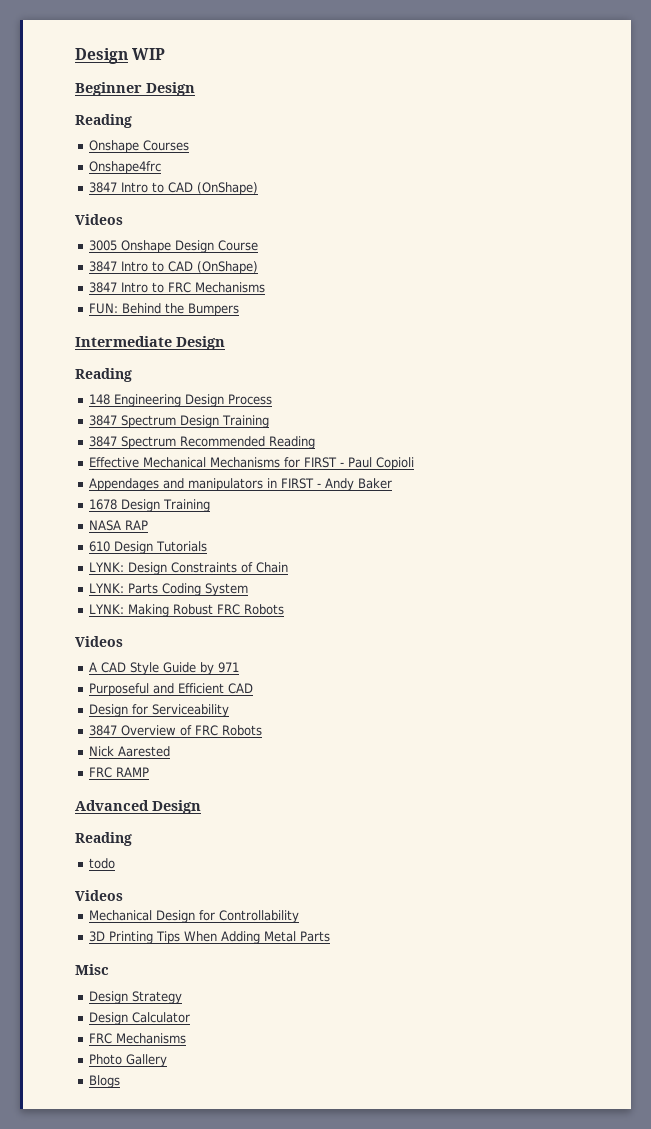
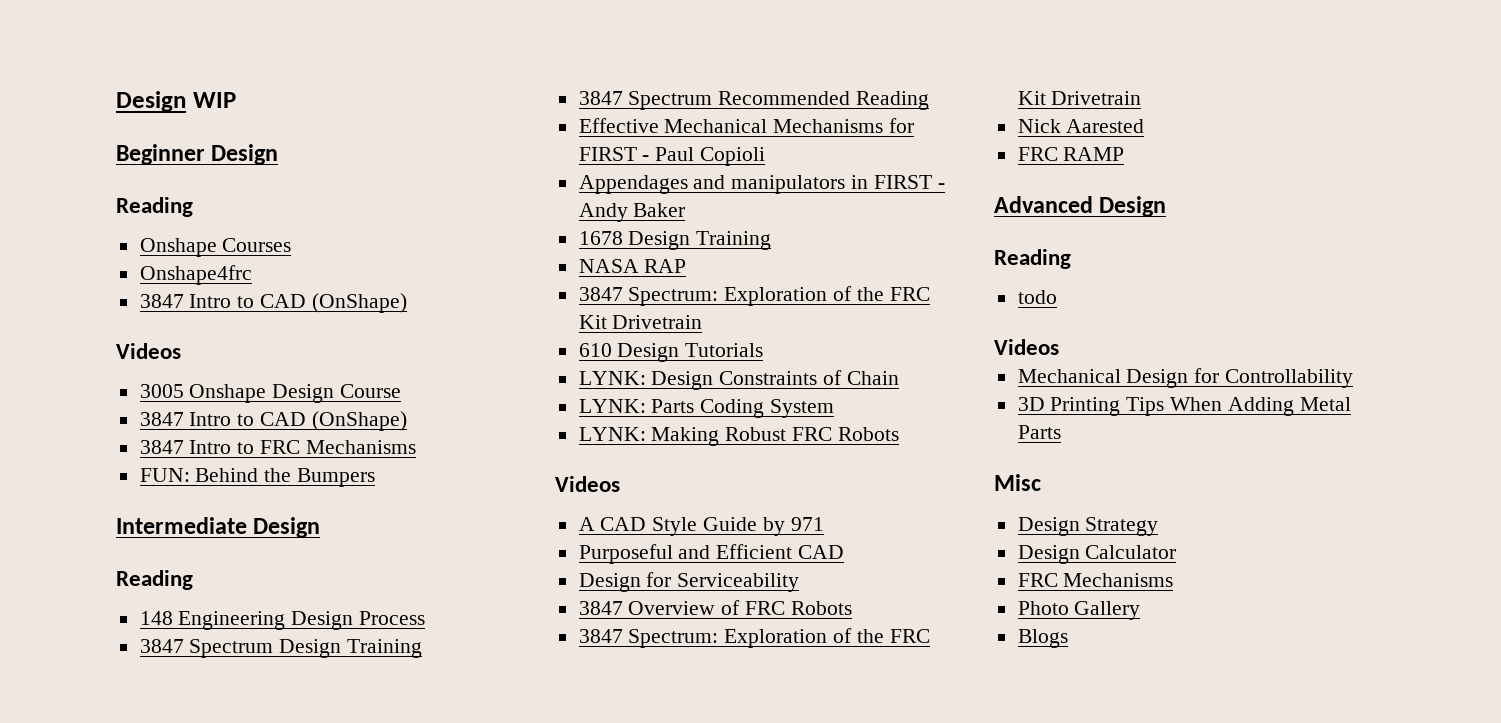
  NASA RAP
+ 3847 Spectrum: Exploration of the FRC Kit Drivetrain
  3847 Overview of FRC Robots
+ 3847 Spectrum: Exploration of the FRC Kit Drivetrain

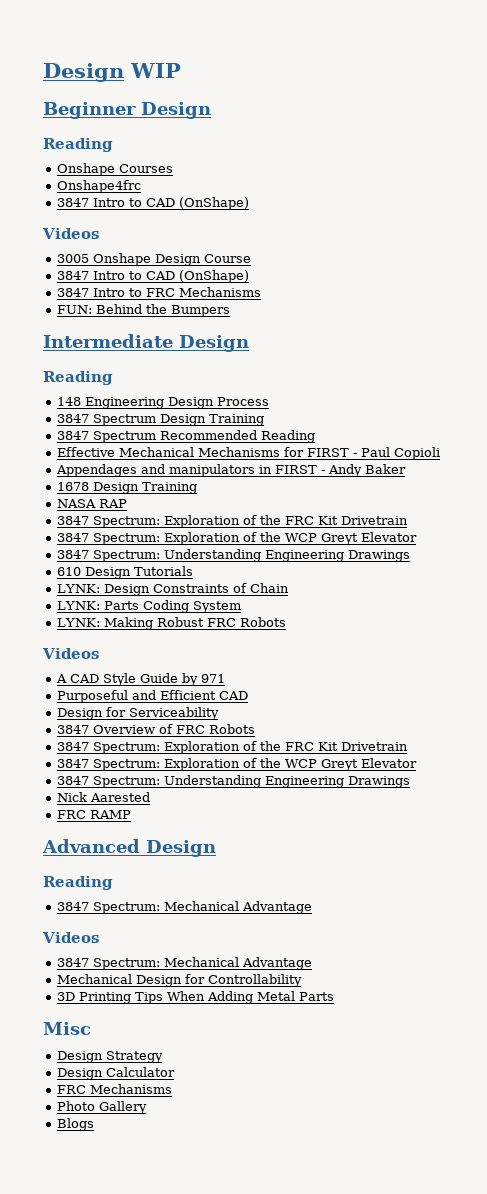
  NASA RAP
  3847 Spectrum: Exploration of the FRC Kit Drivetrain
+ 3847 Spectrum: Exploration of the WCP Greyt Elevator
+ 3847 Spectrum: Understanding Engineering Drawings
  3847 Overview of FRC Robots
  3847 Spectrum: Exploration of the FRC Kit Drivetrain
+ 3847 Spectrum: Exploration of the WCP Greyt Elevator
+ 3847 Spectrum: Understanding Engineering Drawings
  Advanced Design
  Reading
- todo
+ 3847 Spectrum: Mechanical Advantage
  Videos
+ 3847 Spectrum: Mechanical Advantage

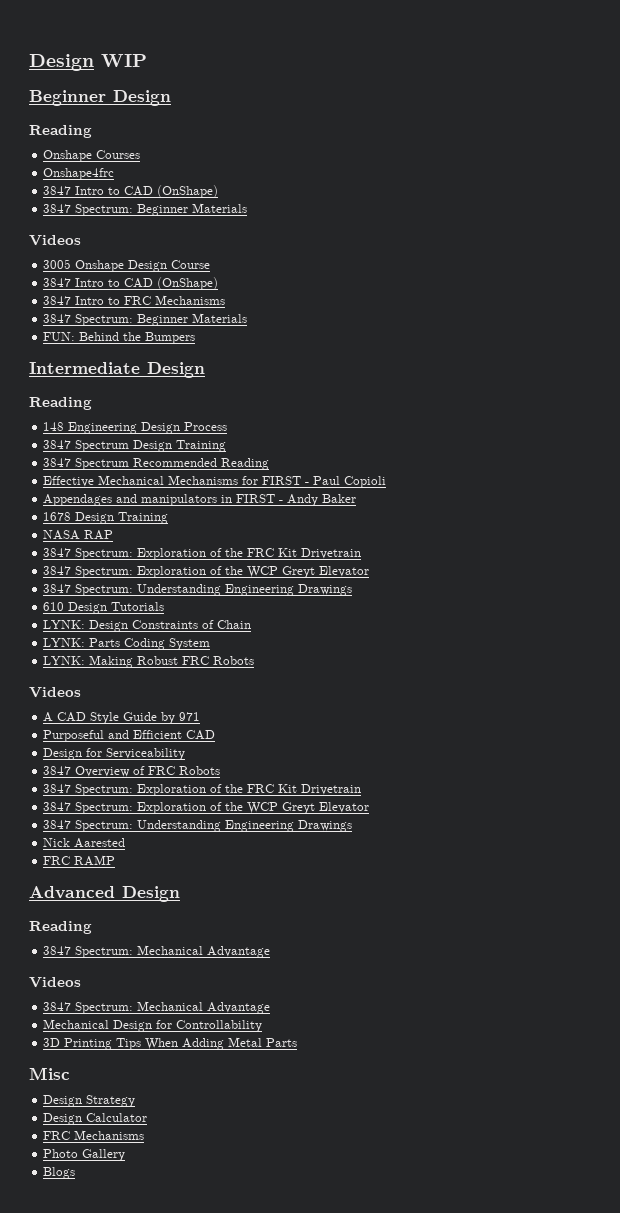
  Onshape4frc
  3847 Intro to CAD (OnShape)
+ 3847 Spectrum: Beginner Materials
  3847 Intro to FRC Mechanisms
+ 3847 Spectrum: Beginner Materials

